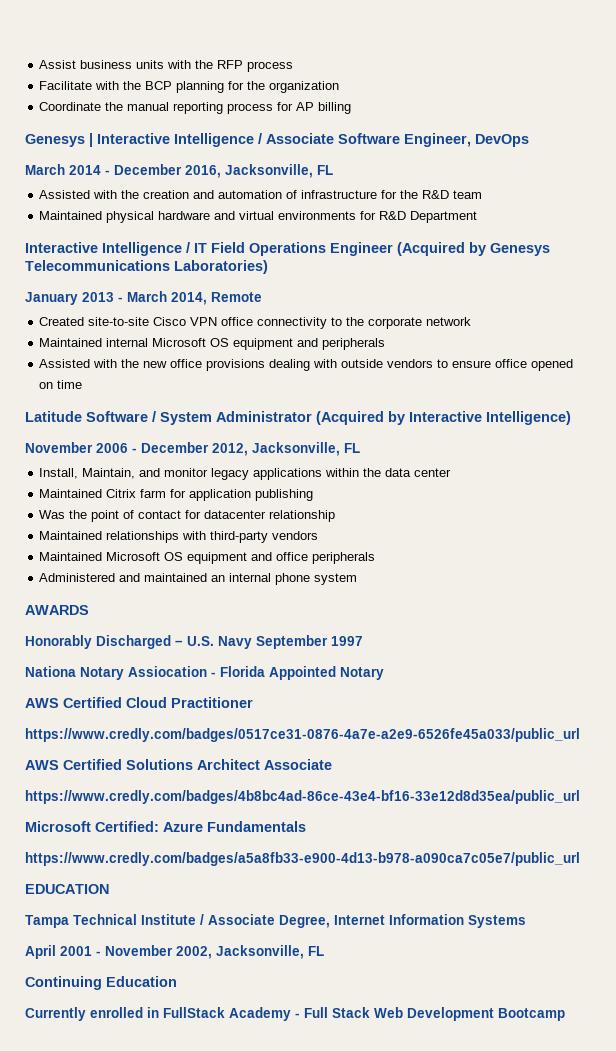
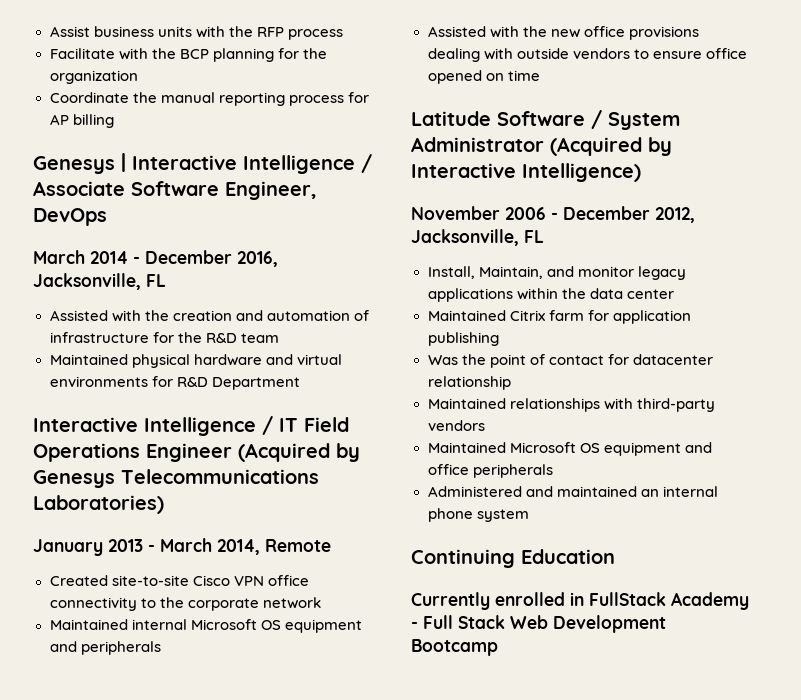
- AWARDS
- Honorably Discharged – U.S. Navy September 1997
- Nationa Notary Assiocation - Florida Appointed Notary
- AWS Certified Cloud Practitioner
- https://www.credly.com/badges/0517ce31-0876-4a7e-a2e9-6526fe45a033/public_url
- AWS Certified Solutions Architect Associate
- https://www.credly.com/badges/4b8bc4ad-86ce-43e4-bf16-33e12d8d35ea/public_url
- Microsoft Certified: Azure Fundamentals
- https://www.credly.com/badges/a5a8fb33-e900-4d13-b978-a090ca7c05e7/public_url
- EDUCATION
- Tampa Technical Institute / Associate Degree, Internet Information Systems
- April 2001 - November 2002, Jacksonville, FL

